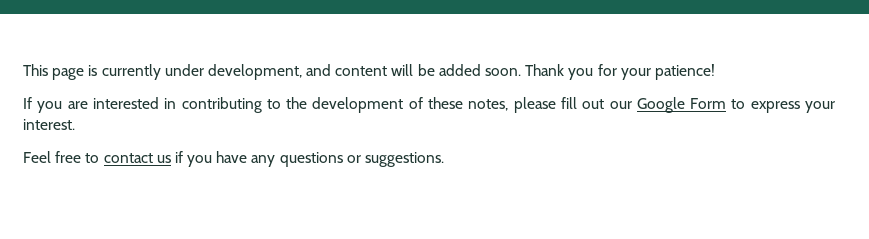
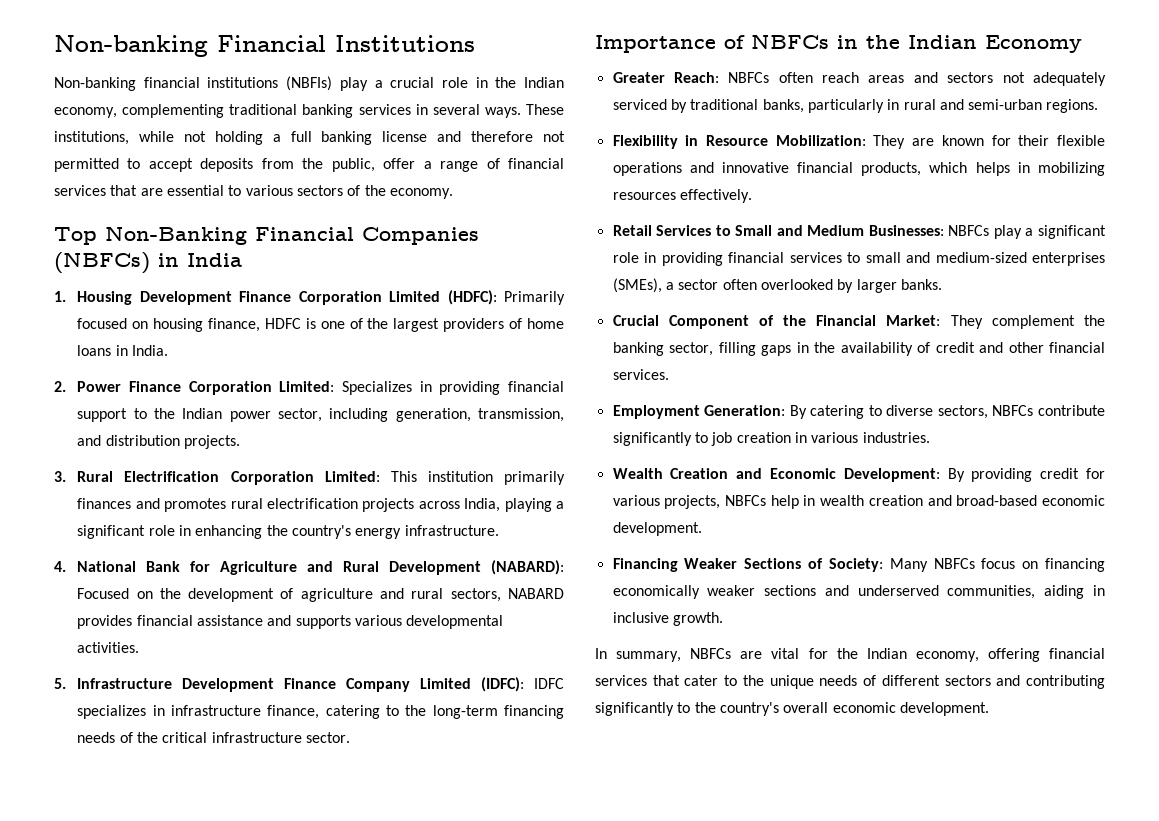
- This page is currently under development, and content will be added soon. Thank you for your patience!
- If you are interested in contributing to the development of these notes, please fill out our Google Form to express your interest.
- Feel free to contact us if you have any questions or suggestions.
+ Non-banking Financial Institutions
+ Non-banking financial institutions (NBFIs) play a crucial role in the Indian economy, complementing traditional banking services in several ways. These institutions, while not holding a full banking license and therefore not permitted to accept deposits from the public, offer a range of financial services that are essential to various sectors of the economy.
+ Top Non-Banking Financial Companies (NBFCs) in India
+ 1. Housing Development Finance Corporation Limited (HDFC): Primarily focused on housing finance, HDFC is one of the largest providers of home loans in India.
+ 2. Power Finance Corporation Limited: Specializes in providing financial support to the Indian power sector, including generation, transmission, and distribution projects.
+ 3. Rural Electrification Corporation Limited: This institution primarily finances and promotes rural electrification projects across India, playing a significant role in enhancing the country's energy infrastructure.
+ 4. National Bank for Agriculture and Rural Development (NABARD): Focused on the development of agriculture and rural sectors, NABARD provides financial assistance and supports various developmental activities.
+ 5. Infrastructure Development Finance Company Limited (IDFC): IDFC specializes in infrastructure finance, catering to the long-term financing needs of the critical infrastructure sector.
+ Importance of NBFCs in the Indian Economy
+ Greater Reach: NBFCs often reach areas and sectors not adequately serviced by traditional banks, particularly in rural and semi-urban regions.
+ Flexibility in Resource Mobilization: They are known for their flexible operations and innovative financial products, which helps in mobilizing resources effectively.
+ Retail Services to Small and Medium Businesses: NBFCs play a significant role in providing financial services to small and medium-sized enterprises (SMEs), a sector often overlooked by larger banks.
+ Crucial Component of the Financial Market: They complement the banking sector, filling gaps in the availability of credit and other financial services.
+ Employment Generation: By catering to diverse sectors, NBFCs contribute significantly to job creation in various industries.
+ Wealth Creation and Economic Development: By providing credit for various projects, NBFCs help in wealth creation and broad-based economic development.
+ Financing Weaker Sections of Society: Many NBFCs focus on financing economically weaker sections and underserved communities, aiding in inclusive growth.
+ In summary, NBFCs are vital for the Indian economy, offering financial services that cater to the unique needs of different sectors and contributing significantly to the country's overall economic development.

